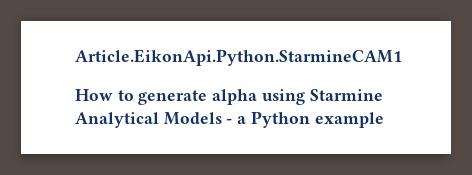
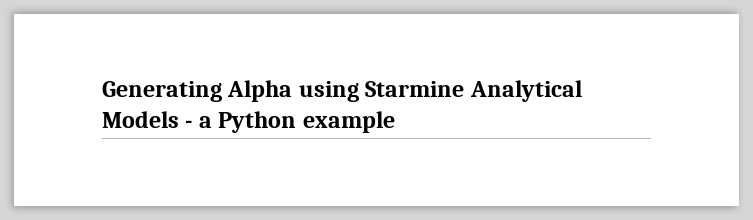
- Article.EikonApi.Python.StarmineCAM1
- How to generate alpha using Starmine Analytical Models - a Python example
+ Generating Alpha using Starmine Analytical Models - a Python example

